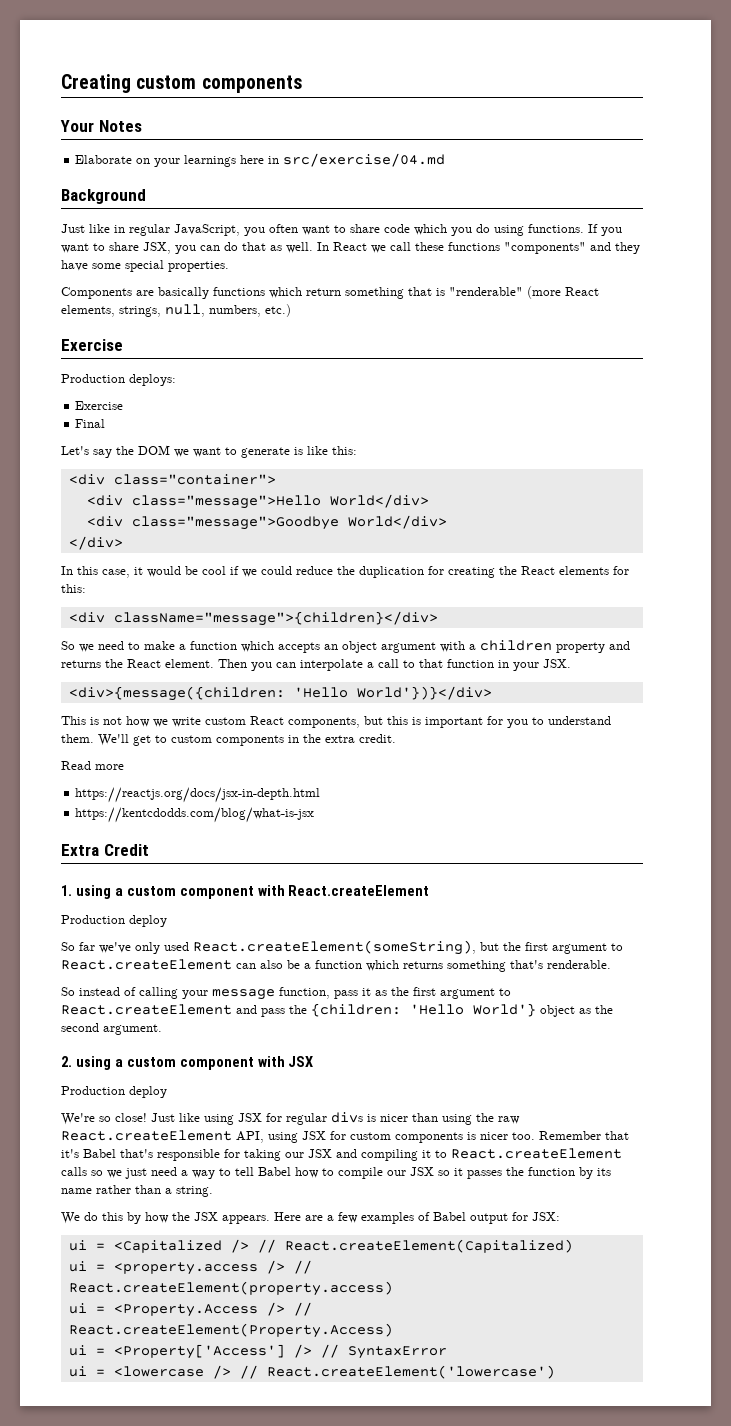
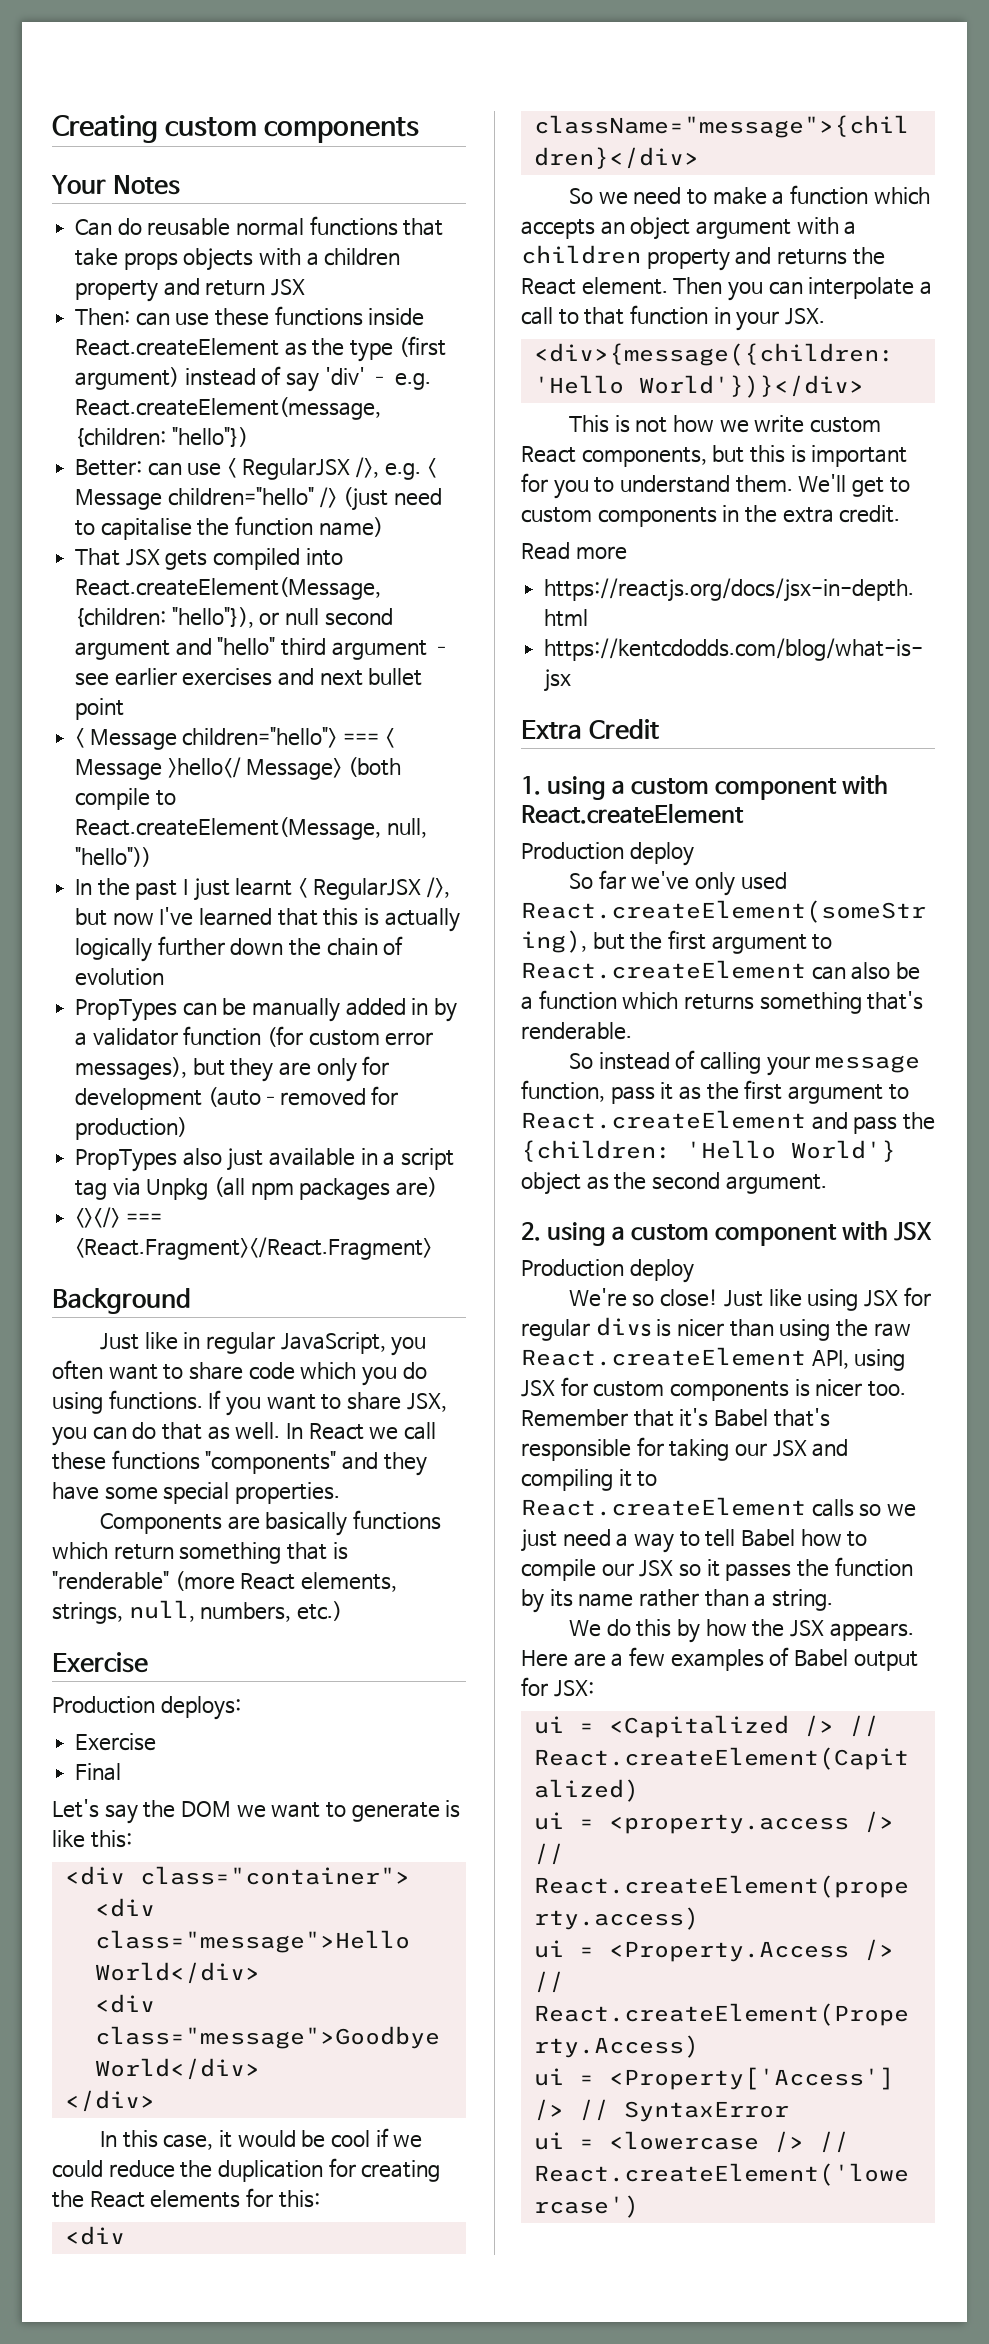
- Elaborate on your learnings here in src/exercise/04.md
+ Can do reusable normal functions that take props objects with a children property and return JSX
+ Then: can use these functions inside React.createElement as the type (first argument) instead of say 'div' – e.g. React.createElement(message, {children: "hello"})
+ Better: can use < RegularJSX />, e.g. < Message children="hello" /> (just need to capitalise the function name)
+ That JSX gets compiled into React.createElement(Message, {children: "hello"}), or null second argument and "hello" third argument – see earlier exercises and next bullet point
+ < Message children="hello"> === < Message >hello</ Message> (both compile to React.createElement(Message, null, "hello"))
+ In the past I just learnt < RegularJSX />, but now I've learned that this is actually logically further down the chain of evolution
+ PropTypes can be manually added in by a validator function (for custom error messages), but they are only for development (auto–removed for production)
+ PropTypes also just available in a script tag via Unpkg (all npm packages are)
+ <></> === <React.Fragment></React.Fragment>

